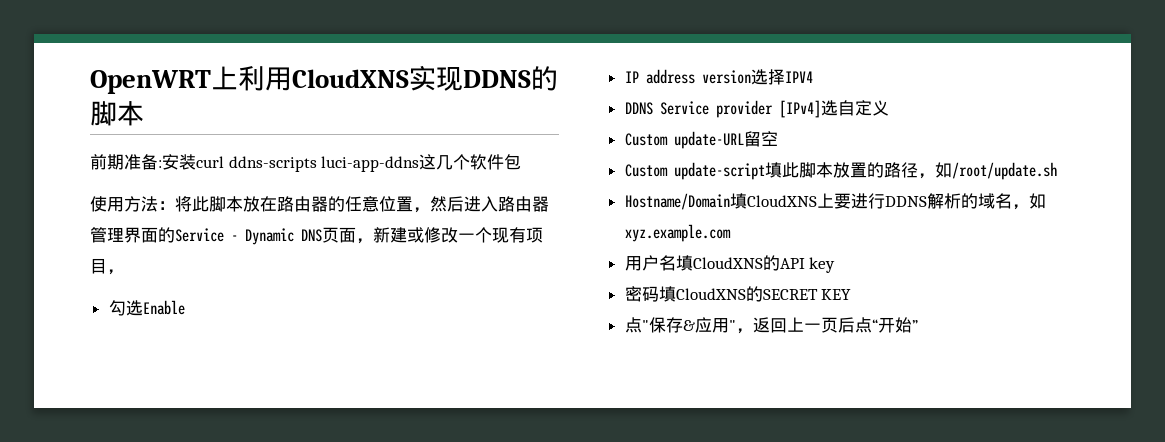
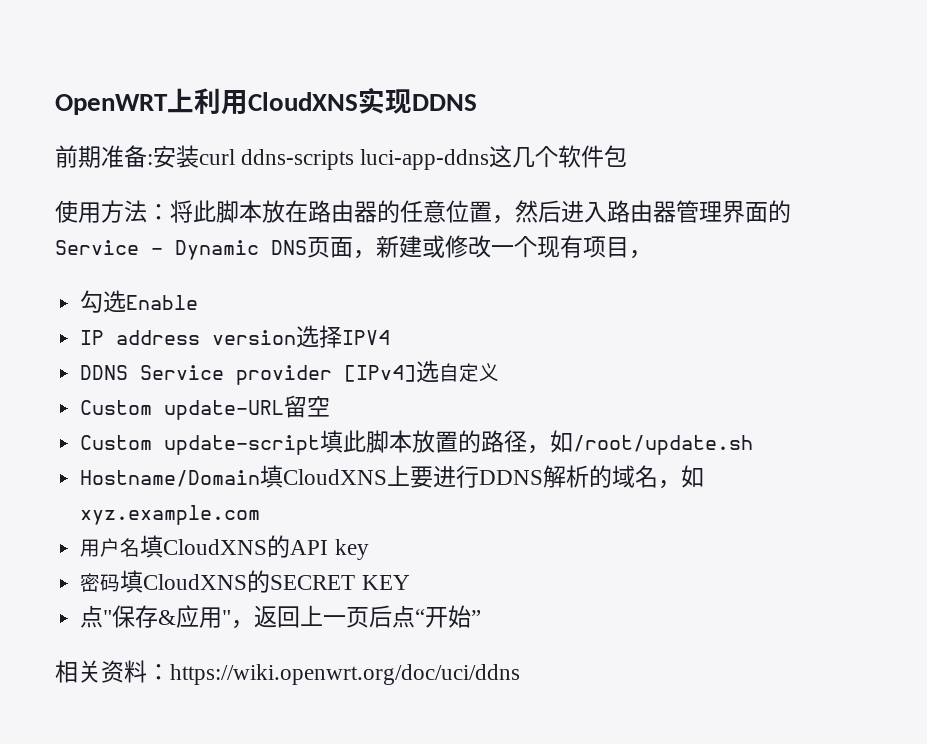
- OpenWRT上利用CloudXNS实现DDNS的脚本
+ OpenWRT上利用CloudXNS实现DDNS
+ 相关资料：https://wiki.openwrt.org/doc/uci/ddns

